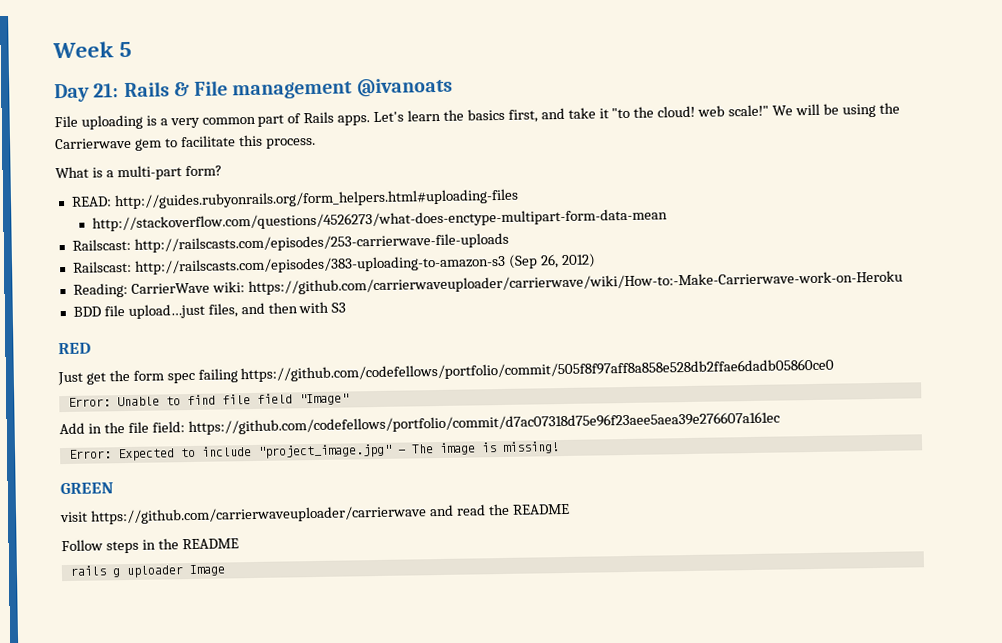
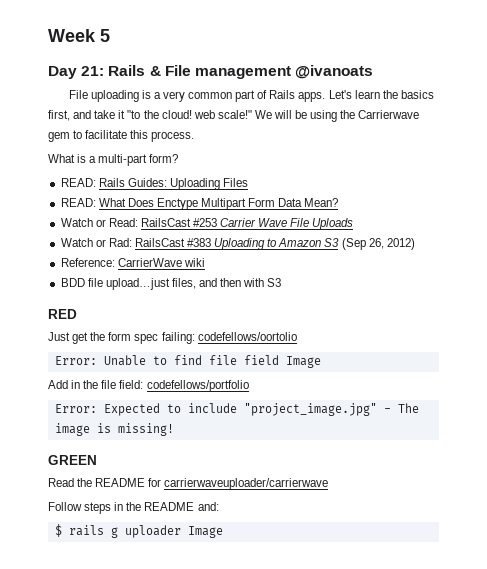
- READ: http://guides.rubyonrails.org/form_helpers.html#uploading-files
- http://stackoverflow.com/questions/4526273/what-does-enctype-multipart-form-data-mean
- Railscast: http://railscasts.com/episodes/253-carrierwave-file-uploads
- Railscast: http://railscasts.com/episodes/383-uploading-to-amazon-s3 (Sep 26, 2012)
+ READ: Rails Guides: Uploading Files
+ READ: What Does Enctype Multipart Form Data Mean?
+ Watch or Read: RailsCast #253 Carrier Wave File Uploads
+ Watch or Rad: RailsCast #383 Uploading to Amazon S3 (Sep 26, 2012)
- Reading: CarrierWave wiki: https://github.com/carrierwaveuploader/carrierwave/wiki/How-to:-Make-Carrierwave-work-on-Heroku
+ Reference: CarrierWave wiki
- Just get the form spec failing https://github.com/codefellows/portfolio/commit/505f8f97aff8a858e528db2ffae6dadb05860ce0
+ Just get the form spec failing: codefellows/oortolio
- Error: Unable to find file field "Image"
+ Error: Unable to find file field Image
- Add in the file field: https://github.com/codefellows/portfolio/commit/d7ac07318d75e96f23aee5aea39e276607a161ec
+ Add in the file field: codefellows/portfolio
- visit https://github.com/carrierwaveuploader/carrierwave and read the README
+ Read the README for carrierwaveuploader/carrierwave
- Follow steps in the README
- rails g uploader Image
+ Follow steps in the README and:
+ $ rails g uploader Image

